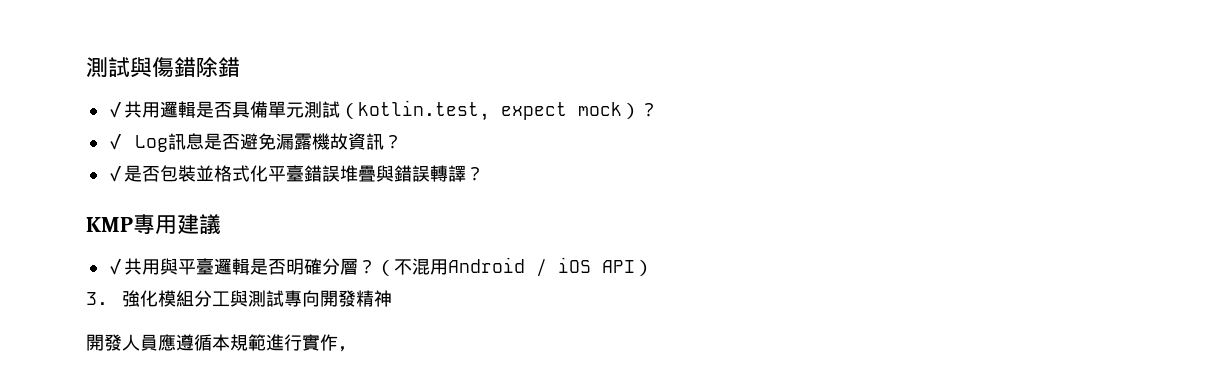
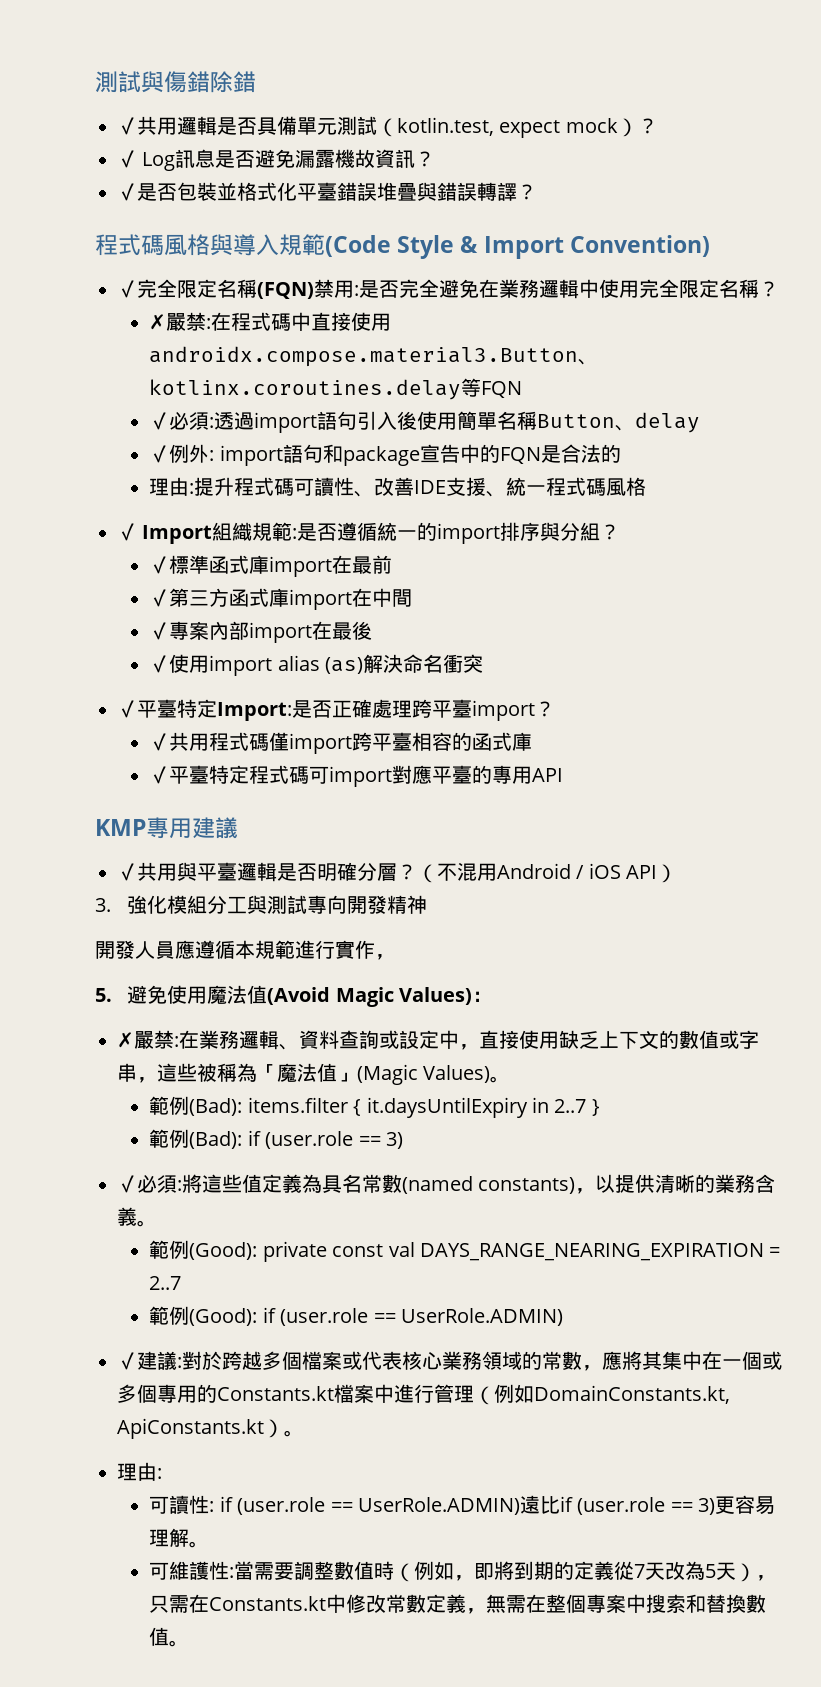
+ 程式碼風格與導入規範(Code Style & Import Convention)
+ ✓完全限定名稱(FQN)禁用:是否完全避免在業務邏輯中使用完全限定名稱？
+ ✗嚴禁:在程式碼中直接使用androidx.compose.material3.Button、kotlinx.coroutines.delay等FQN
+ ✓必須:透過import語句引入後使用簡單名稱Button、delay
+ ✓例外: import語句和package宣告中的FQN是合法的
+ 理由:提升程式碼可讀性、改善IDE支援、統一程式碼風格
+ ✓ Import組織規範:是否遵循統一的import排序與分組？
+ ✓標準函式庫import在最前
+ ✓第三方函式庫import在中間
+ ✓專案內部import在最後
+ ✓使用import alias (as)解決命名衝突
+ ✓平臺特定Import:是否正確處理跨平臺import？
+ ✓共用程式碼僅import跨平臺相容的函式庫
+ ✓平臺特定程式碼可import對應平臺的專用API
+ 5.避免使用魔法值(Avoid Magic Values)：
+ ✗嚴禁:在業務邏輯、資料查詢或設定中，直接使用缺乏上下文的數值或字串，這些被稱為「魔法值」(Magic Values)。
+ 範例(Bad): items.filter { it.daysUntilExpiry in 2..7 }
+ 範例(Bad): if (user.role == 3)
+ ✓必須:將這些值定義為具名常數(named constants)，以提供清晰的業務含義。
+ 範例(Good): private const val DAYS_RANGE_NEARING_EXPIRATION = 2..7
+ 範例(Good): if (user.role == UserRole.ADMIN)
+ ✓建議:對於跨越多個檔案或代表核心業務領域的常數，應將其集中在一個或多個專用的Constants.kt檔案中進行管理（例如DomainConstants.kt, ApiConstants.kt）。
+ 理由:
+ 可讀性: if (user.role == UserRole.ADMIN)遠比if (user.role == 3)更容易理解。
+ 可維護性:當需要調整數值時（例如，即將到期的定義從7天改為5天），只需在Constants.kt中修改常數定義，無需在整個專案中搜索和替換數值。

